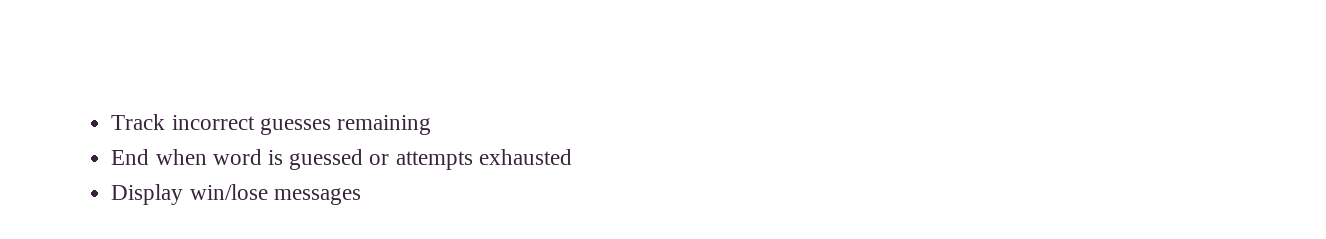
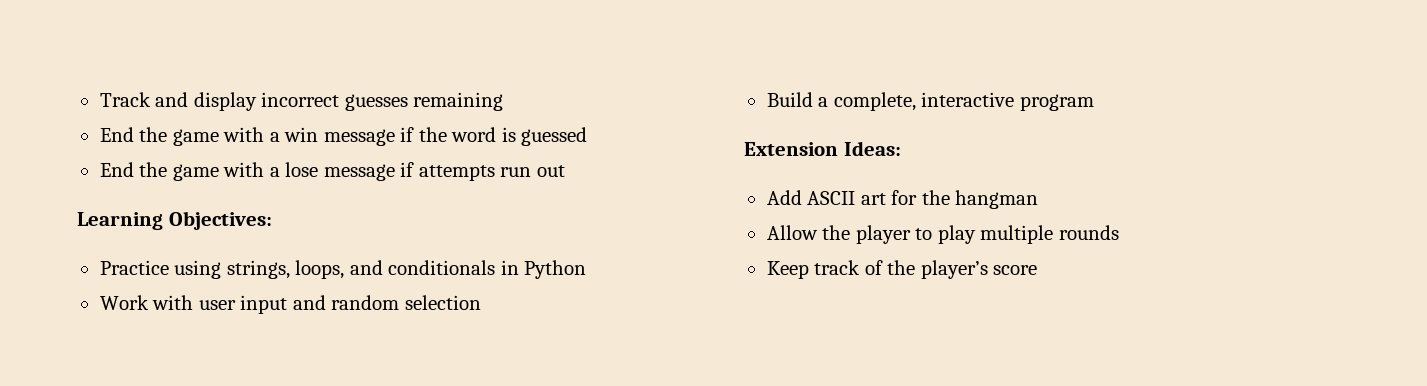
- Track incorrect guesses remaining
+ Track and display incorrect guesses remaining
- End when word is guessed or attempts exhausted
- Display win/lose messages
+ End the game with a win message if the word is guessed
+ End the game with a lose message if attempts run out
+ Learning Objectives:
+ Practice using strings, loops, and conditionals in Python
+ Work with user input and random selection
+ Build a complete, interactive program
+ Extension Ideas:
+ Add ASCII art for the hangman
+ Allow the player to play multiple rounds
+ Keep track of the player’s score

